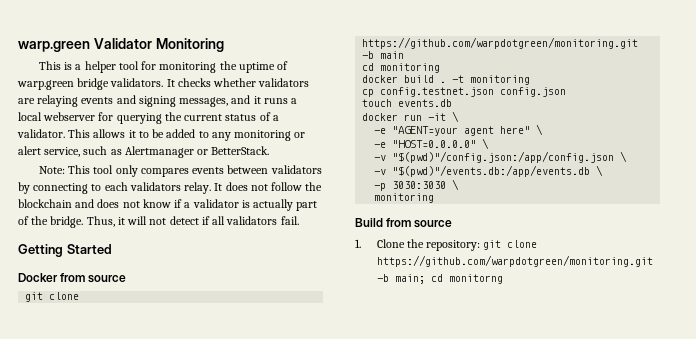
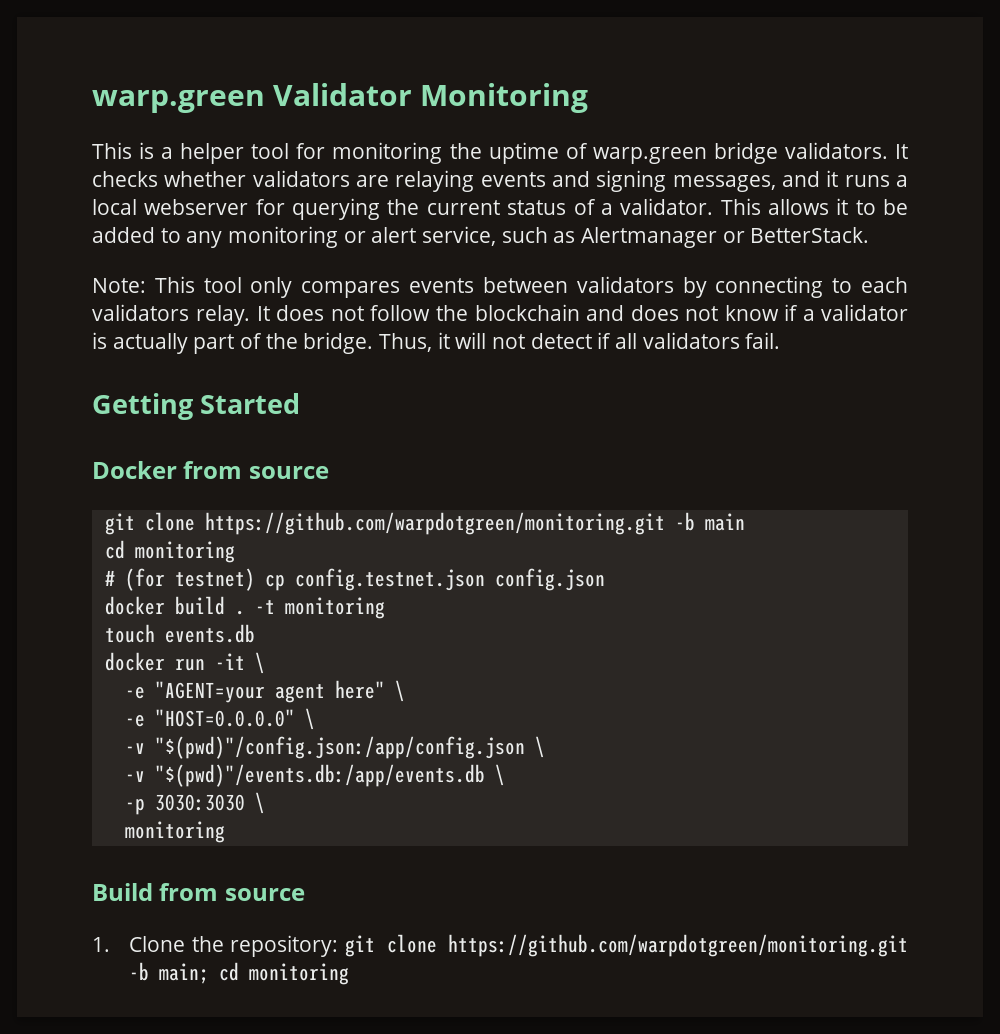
+ # (for testnet) cp config.testnet.json config.json
- cp config.testnet.json config.json
- 1. Clone the repository: git clone https://github.com/warpdotgreen/monitoring.git -b main; cd monitorng
+ 1. Clone the repository: git clone https://github.com/warpdotgreen/monitoring.git -b main; cd monitoring

